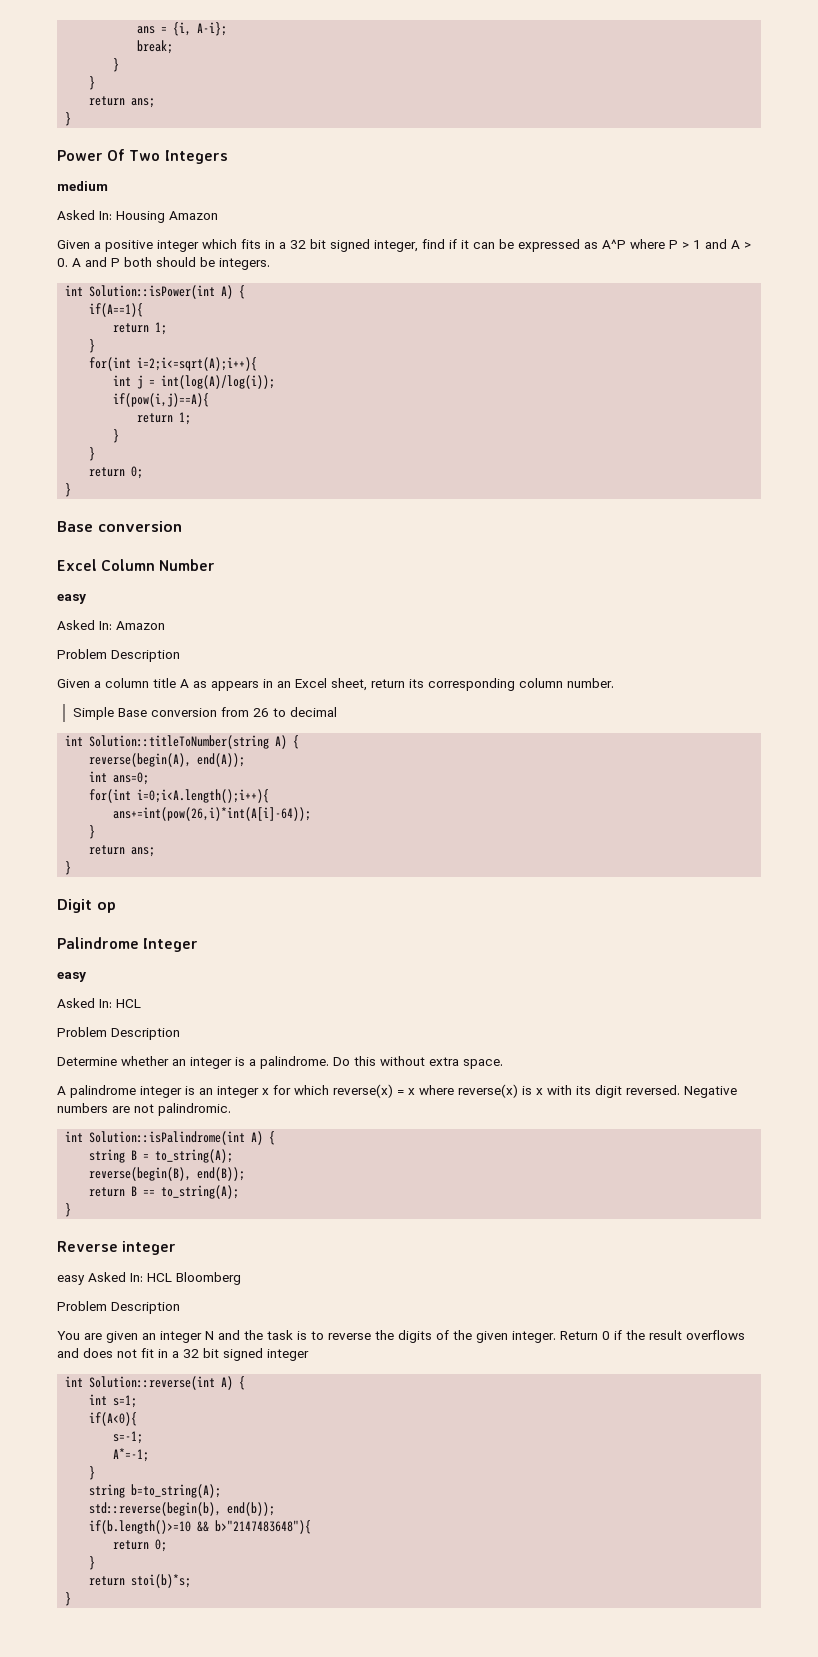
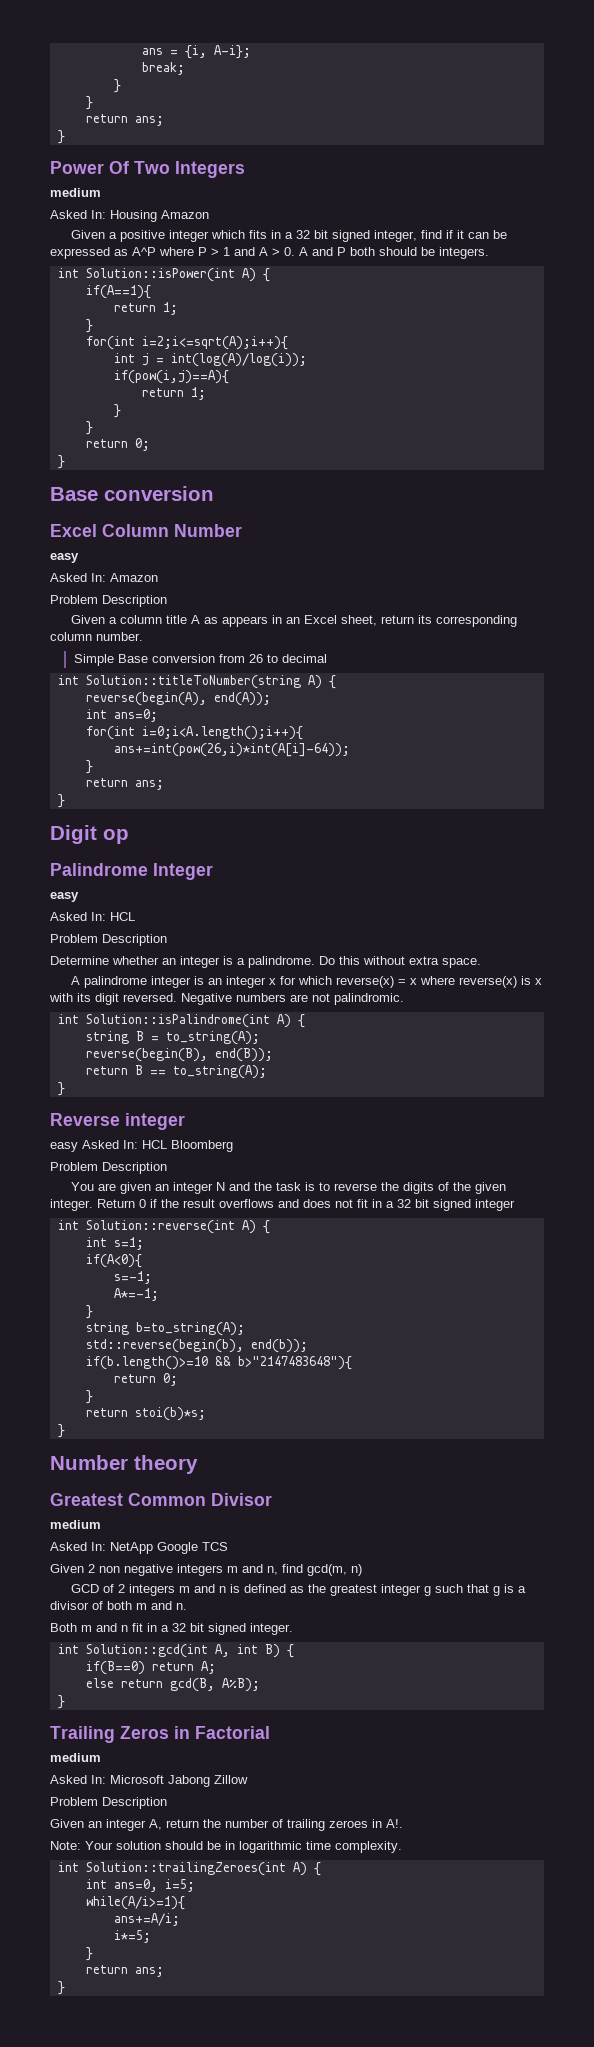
+ Number theory
+ Greatest Common Divisor
+ medium
+ Asked In: NetApp Google TCS
+ Given 2 non negative integers m and n, find gcd(m, n)
+ GCD of 2 integers m and n is defined as the greatest integer g such that g is a divisor of both m and n.
+ Both m and n fit in a 32 bit signed integer.
+ int Solution::gcd(int A, int B) {
+ if(B==0) return A;
+ else return gcd(B, A%B);
+ }
+ Trailing Zeros in Factorial
+ medium
+ Asked In: Microsoft Jabong Zillow
+ Problem Description
+ Given an integer A, return the number of trailing zeroes in A!.
+ Note: Your solution should be in logarithmic time complexity.
+ int Solution::trailingZeroes(int A) {
+ int ans=0, i=5;
+ while(A/i>=1){
+ ans+=A/i;
+ i*=5;
+ }
+ return ans;
+ }

